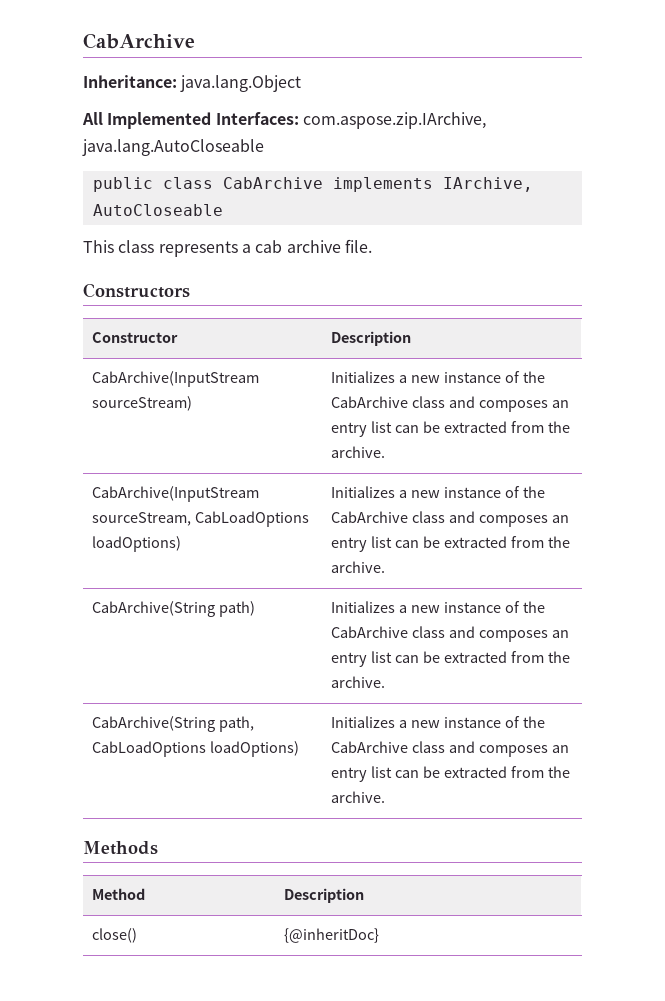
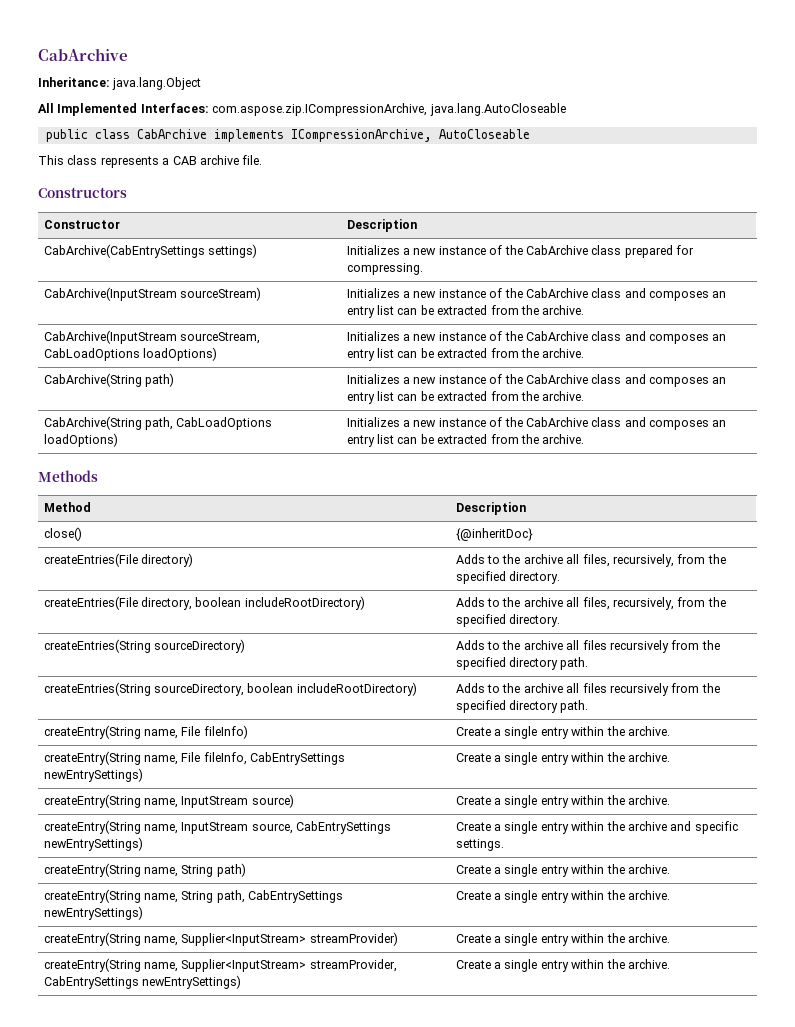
- All Implemented Interfaces: com.aspose.zip.IArchive, java.lang.AutoCloseable
+ All Implemented Interfaces: com.aspose.zip.ICompressionArchive, java.lang.AutoCloseable
- public class CabArchive implements IArchive, AutoCloseable
+ public class CabArchive implements ICompressionArchive, AutoCloseable
- This class represents a cab archive file.
+ This class represents a CAB archive file.
+ CabArchive(CabEntrySettings settings) | Initializes a new instance of the CabArchive class prepared for compressing.
+ createEntries(File directory) | Adds to the archive all files, recursively, from the specified directory.
+ createEntries(File directory, boolean includeRootDirectory) | Adds to the archive all files, recursively, from the specified directory.
+ createEntries(String sourceDirectory) | Adds to the archive all files recursively from the specified directory path.
+ createEntries(String sourceDirectory, boolean includeRootDirectory) | Adds to the archive all files recursively from the specified directory path.
+ createEntry(String name, File fileInfo) | Create a single entry within the archive.
+ createEntry(String name, File fileInfo, CabEntrySettings newEntrySettings) | Create a single entry within the archive.
+ createEntry(String name, InputStream source) | Create a single entry within the archive.
+ createEntry(String name, InputStream source, CabEntrySettings newEntrySettings) | Create a single entry within the archive and specific settings.
+ createEntry(String name, String path) | Create a single entry within the archive.
+ createEntry(String name, String path, CabEntrySettings newEntrySettings) | Create a single entry within the archive.
+ createEntry(String name, Supplier<InputStream> streamProvider) | Create a single entry within the archive.
+ createEntry(String name, Supplier<InputStream> streamProvider, CabEntrySettings newEntrySettings) | Create a single entry within the archive.

